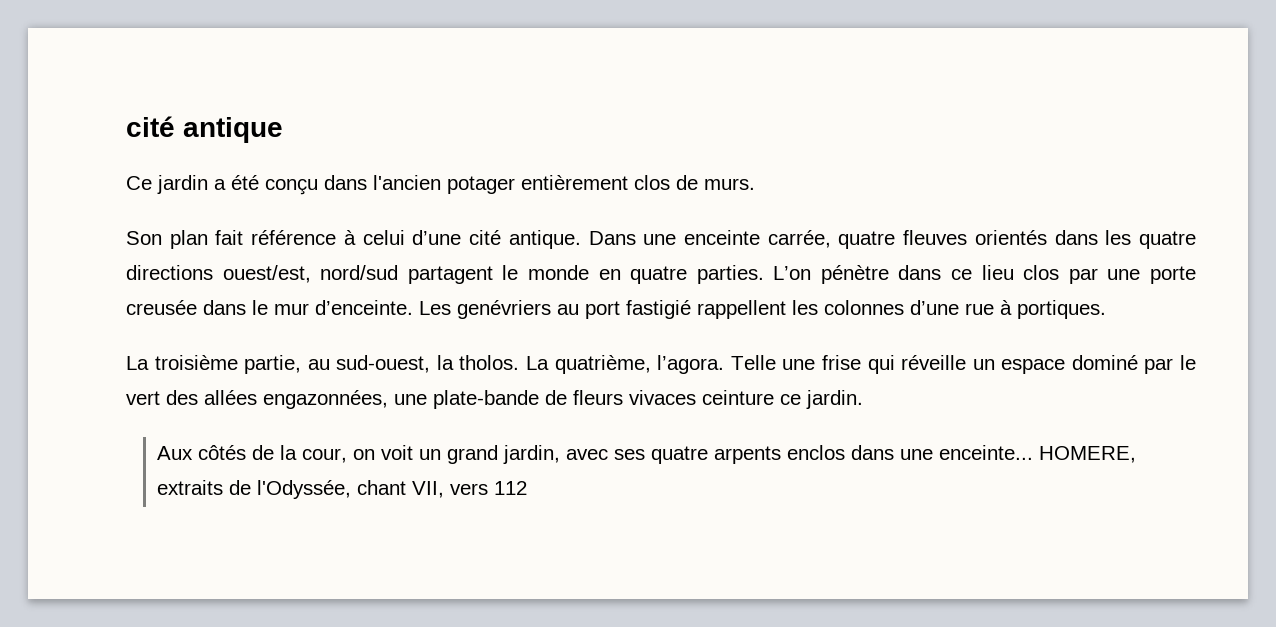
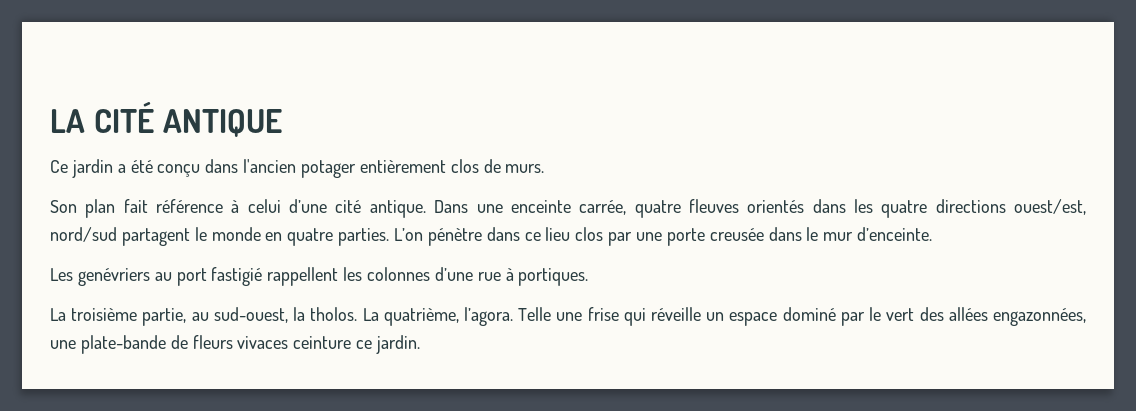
- cité antique
+ LA CITÉ ANTIQUE
- L’on pénètre dans ce lieu clos par une porte creusée dans le mur d’enceinte. Les genévriers au port fastigié rappellent les colonnes d’une rue à portiques.
+ L’on pénètre dans ce lieu clos par une porte creusée dans le mur d’enceinte.
+ Les genévriers au port fastigié rappellent les colonnes d’une rue à portiques.
- Aux côtés de la cour, on voit un grand jardin, avec ses quatre arpents enclos dans une enceinte... HOMERE, extraits de l'Odyssée, chant VII, vers 112

